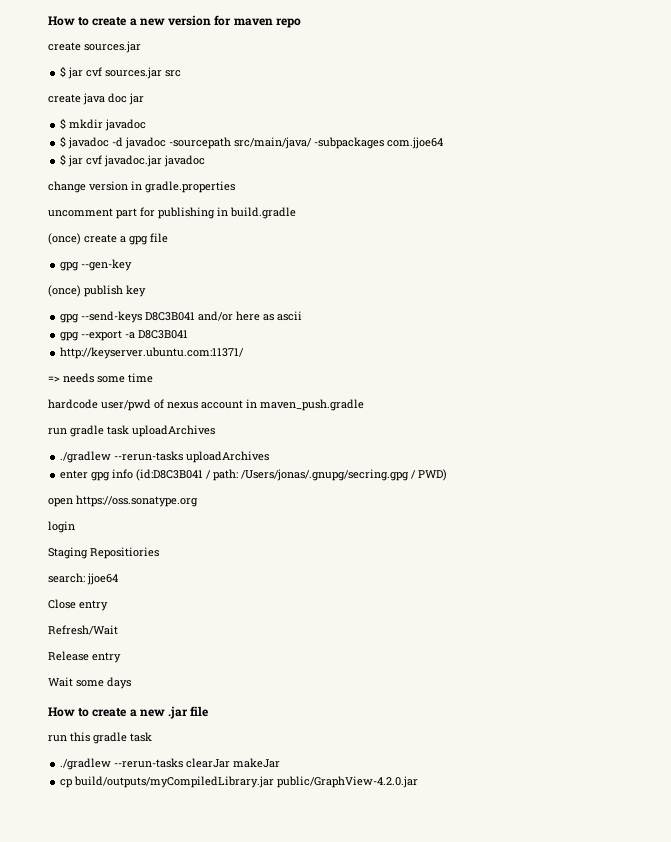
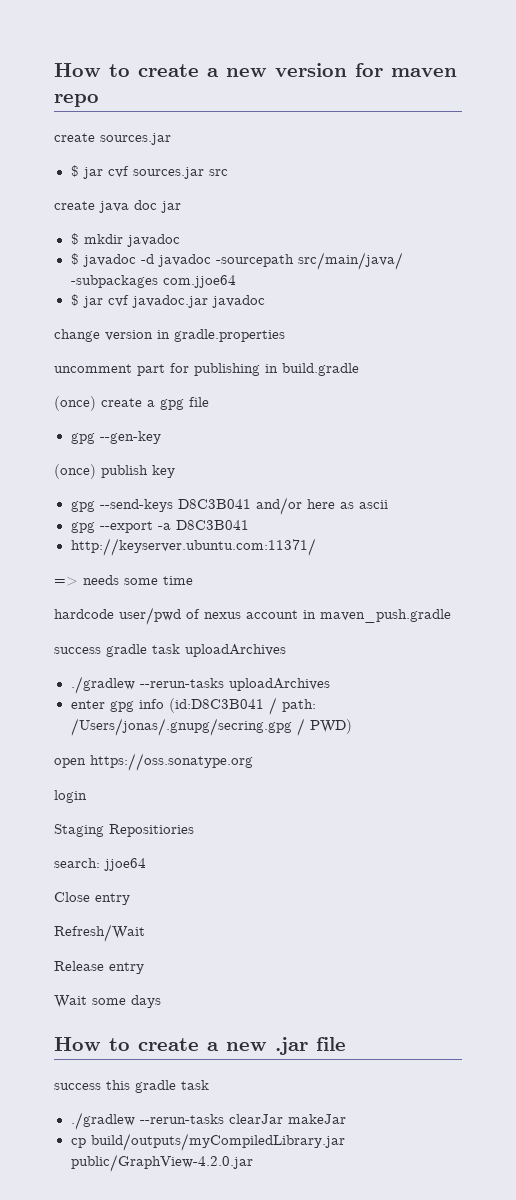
- run gradle task uploadArchives
+ success gradle task uploadArchives
- run this gradle task
+ success this gradle task

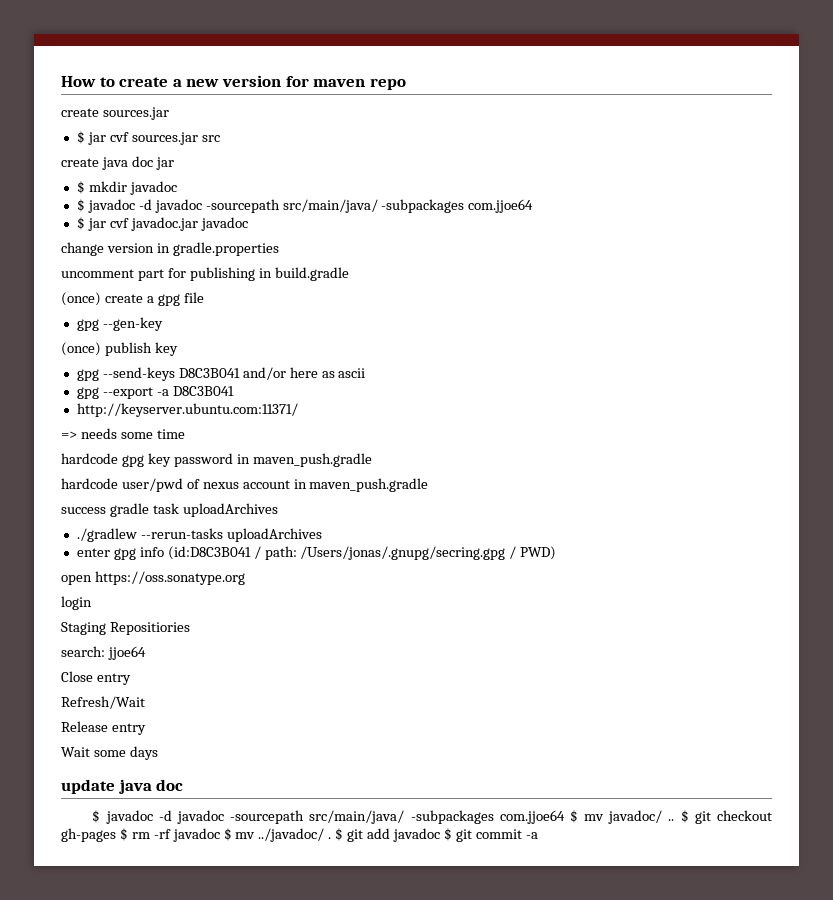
+ hardcode gpg key password in maven_push.gradle
- How to create a new .jar file
- success this gradle task
- ./gradlew --rerun-tasks clearJar makeJar
- cp build/outputs/myCompiledLibrary.jar public/GraphView-4.2.0.jar
+ update java doc
+ $ javadoc -d javadoc -sourcepath src/main/java/ -subpackages com.jjoe64 $ mv javadoc/ .. $ git checkout gh-pages $ rm -rf javadoc $ mv ../javadoc/ . $ git add javadoc $ git commit -a

